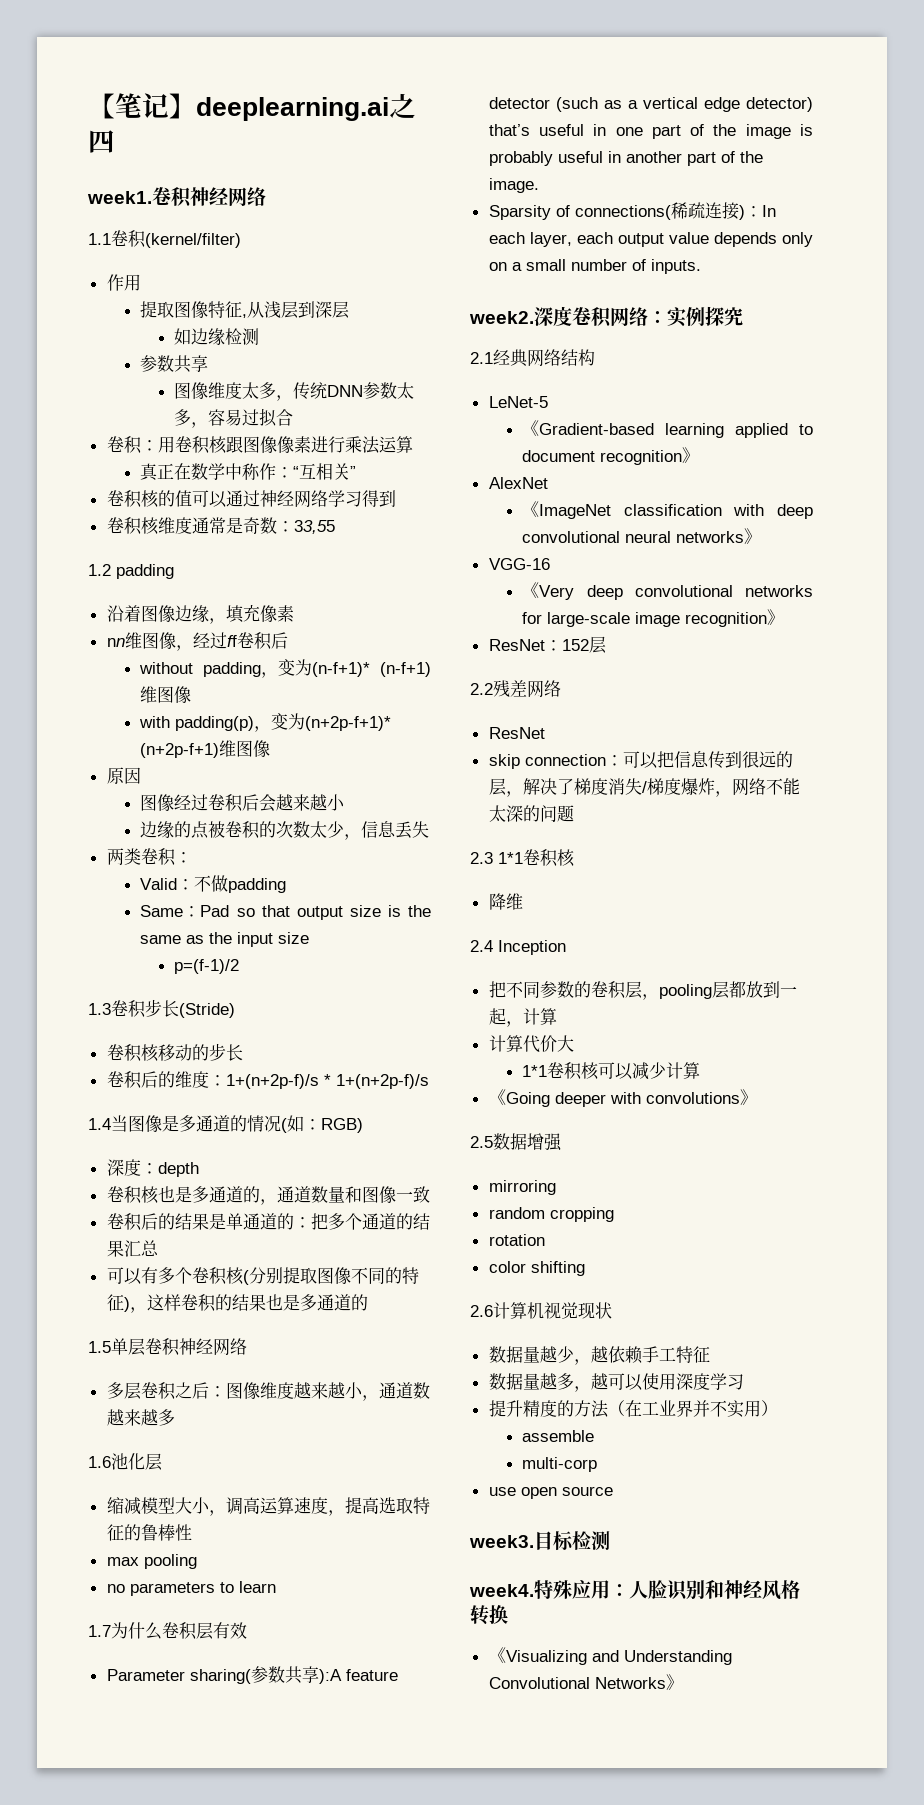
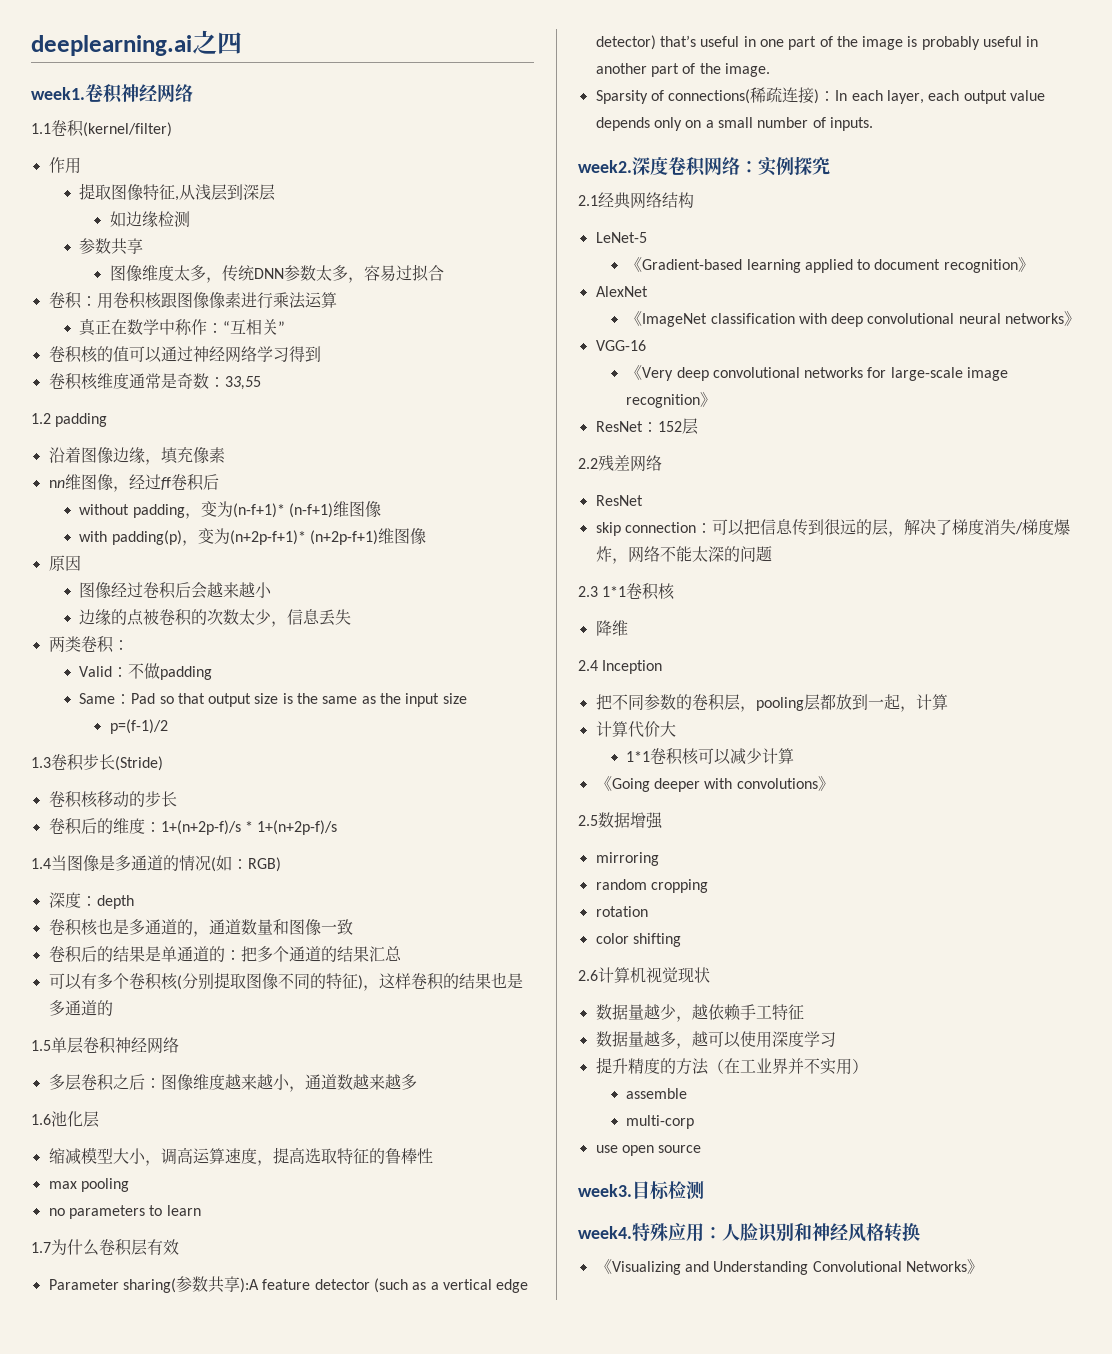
- 【笔记】deeplearning.ai之四
+ deeplearning.ai之四

